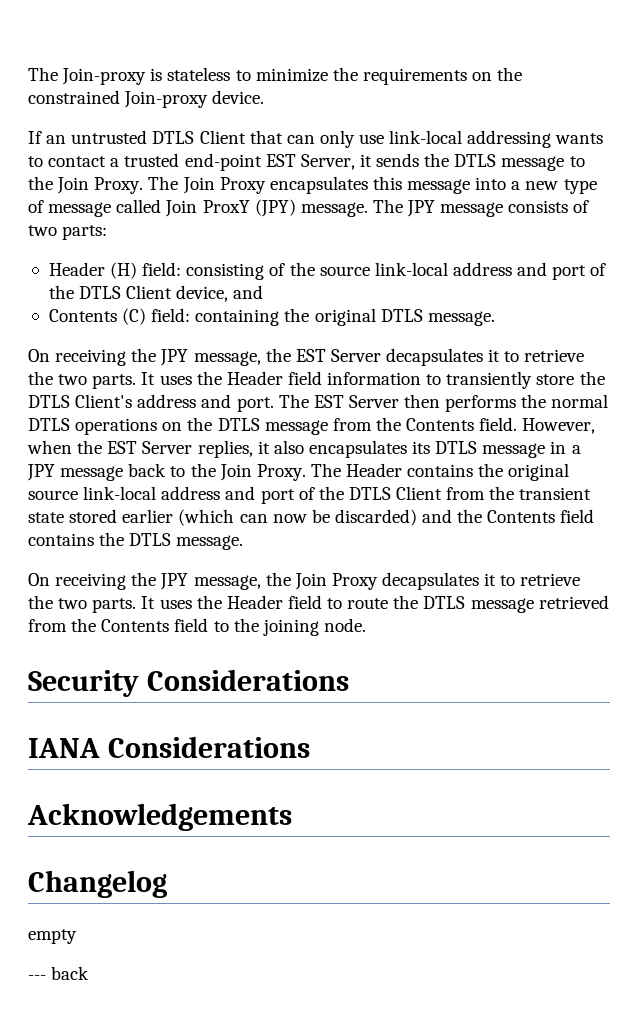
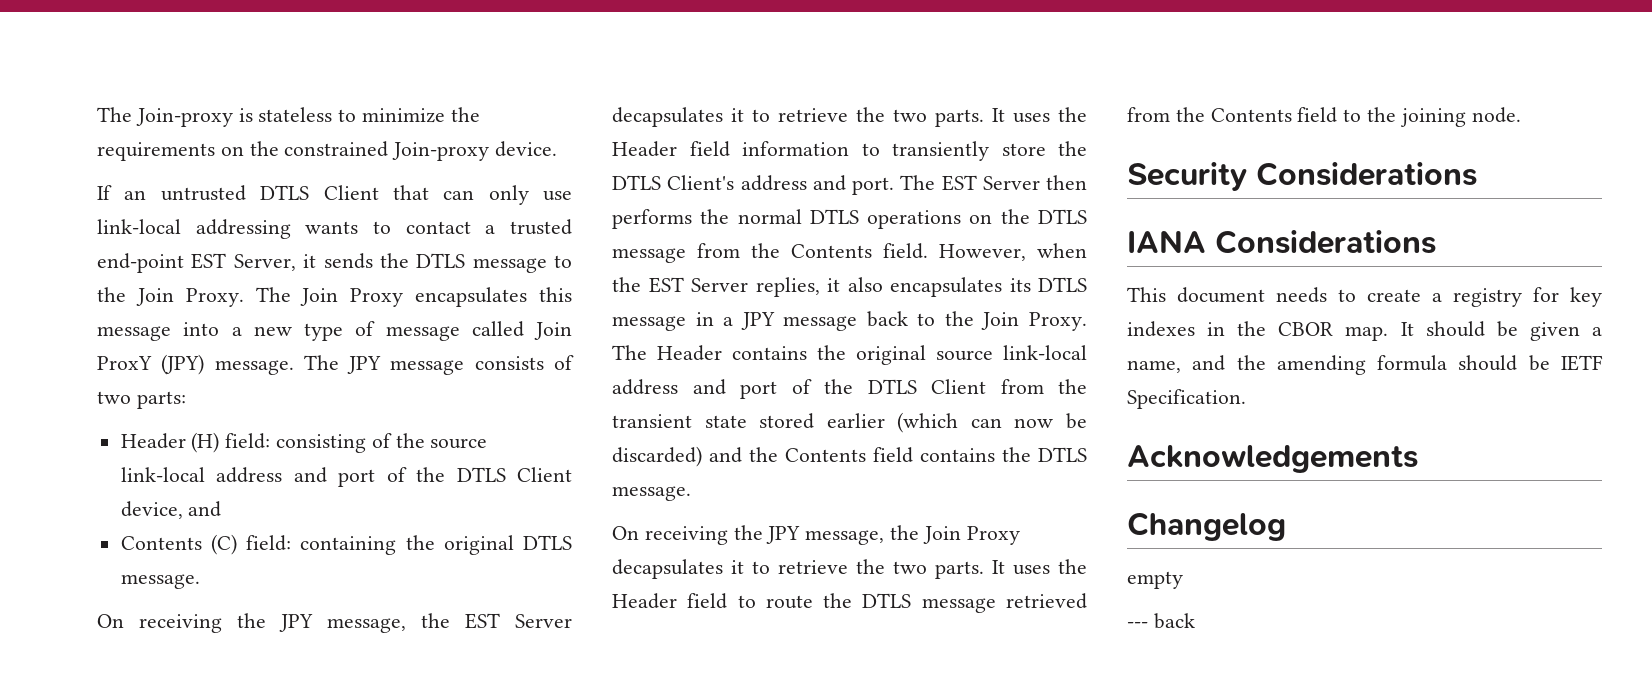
+ This document needs to create a registry for key indexes in the CBOR map. It should be given a name, and the amending formula should be IETF Specification.

